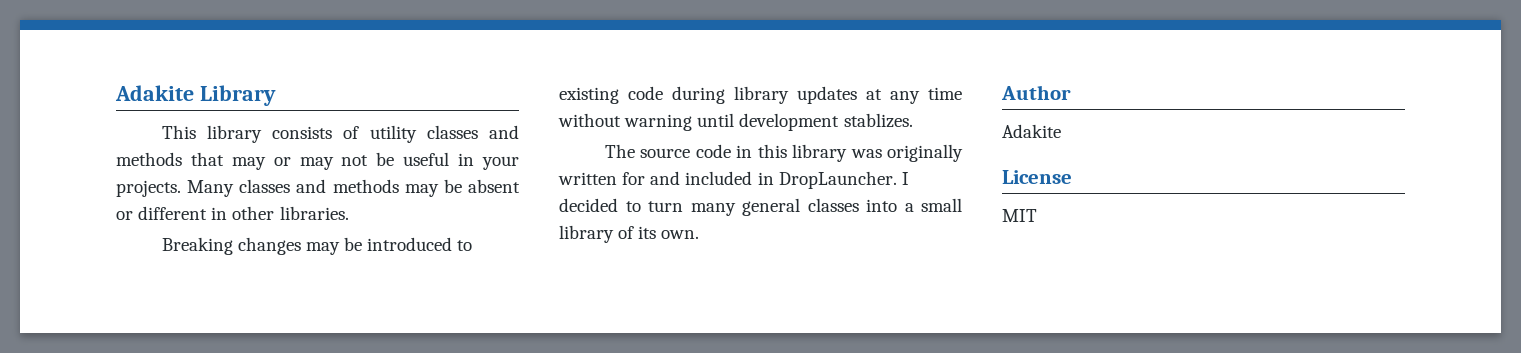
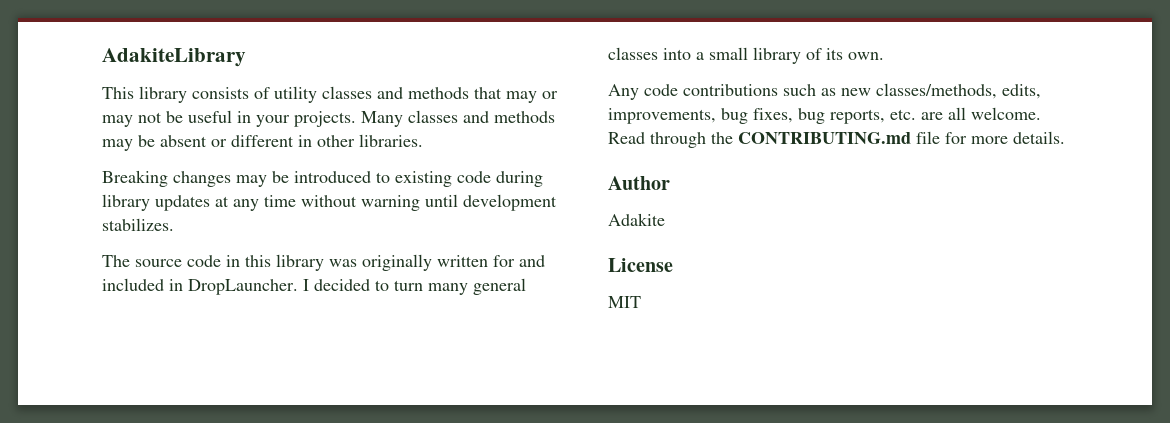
- Adakite Library
+ AdakiteLibrary
- Breaking changes may be introduced to existing code during library updates at any time without warning until development stablizes.
+ Breaking changes may be introduced to existing code during library updates at any time without warning until development stabilizes.
+ Any code contributions such as new classes/methods, edits, improvements, bug fixes, bug reports, etc. are all welcome. Read through the CONTRIBUTING.md file for more details.

